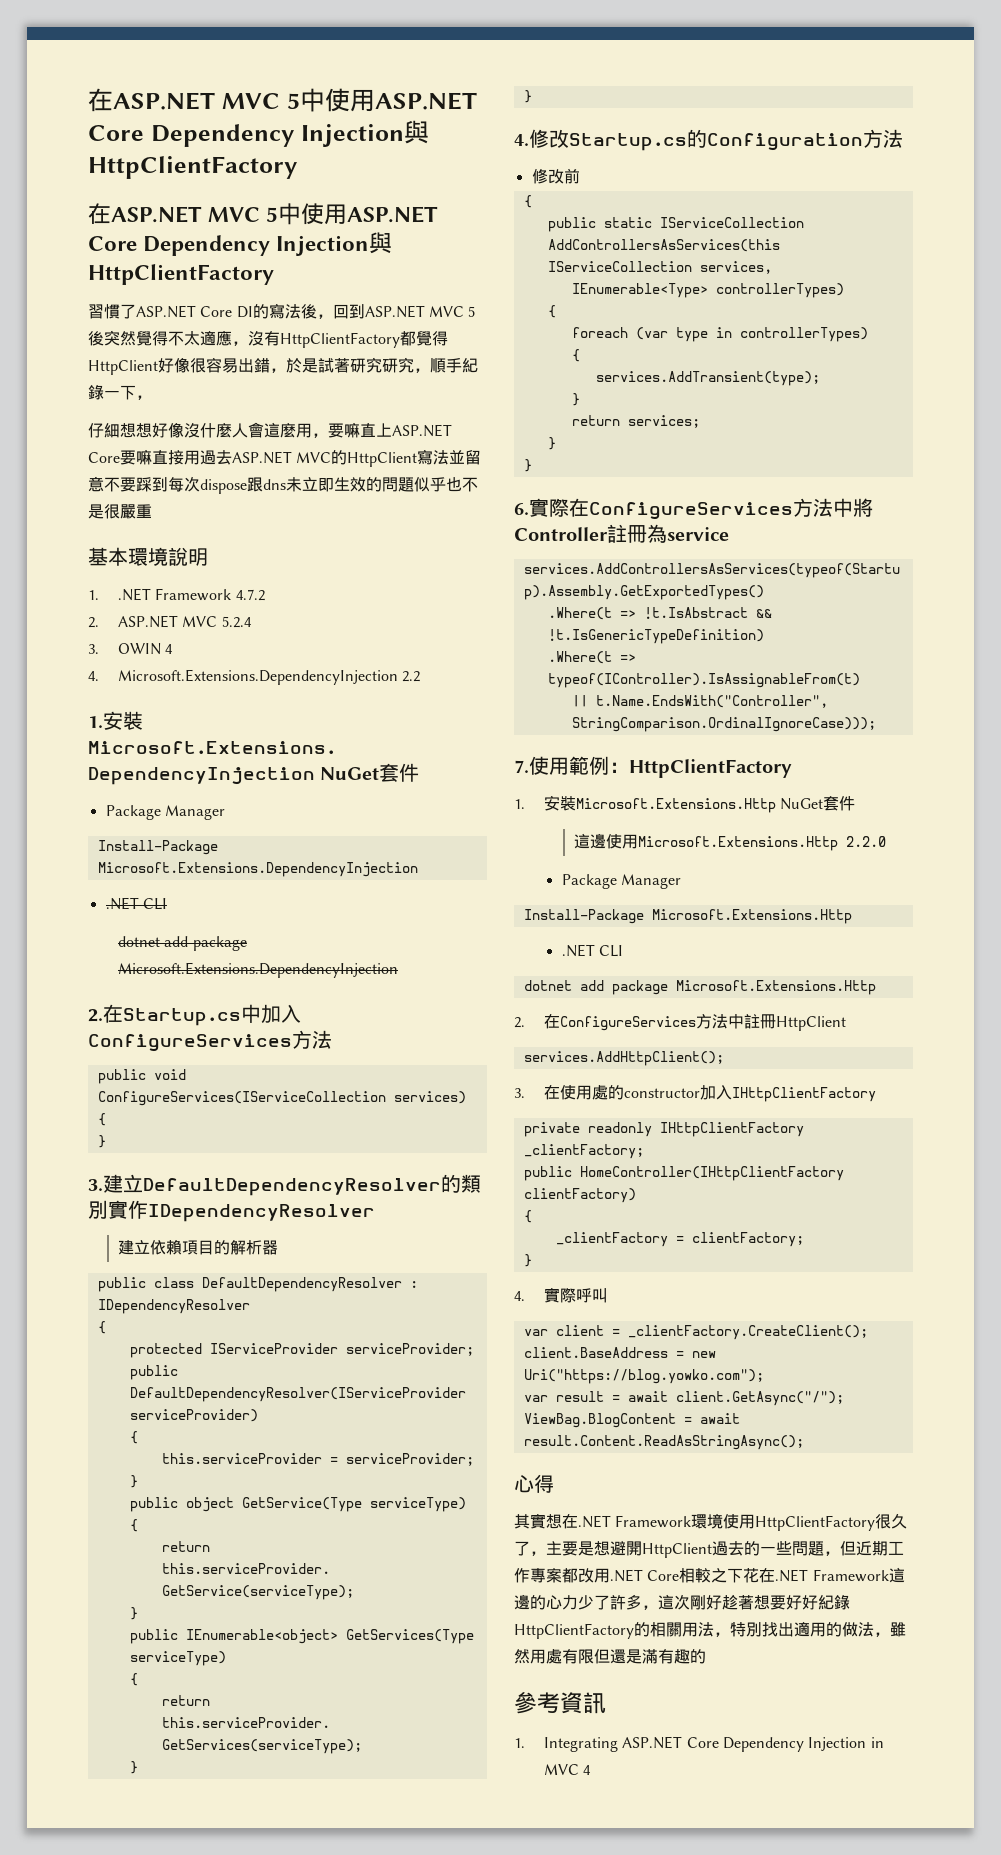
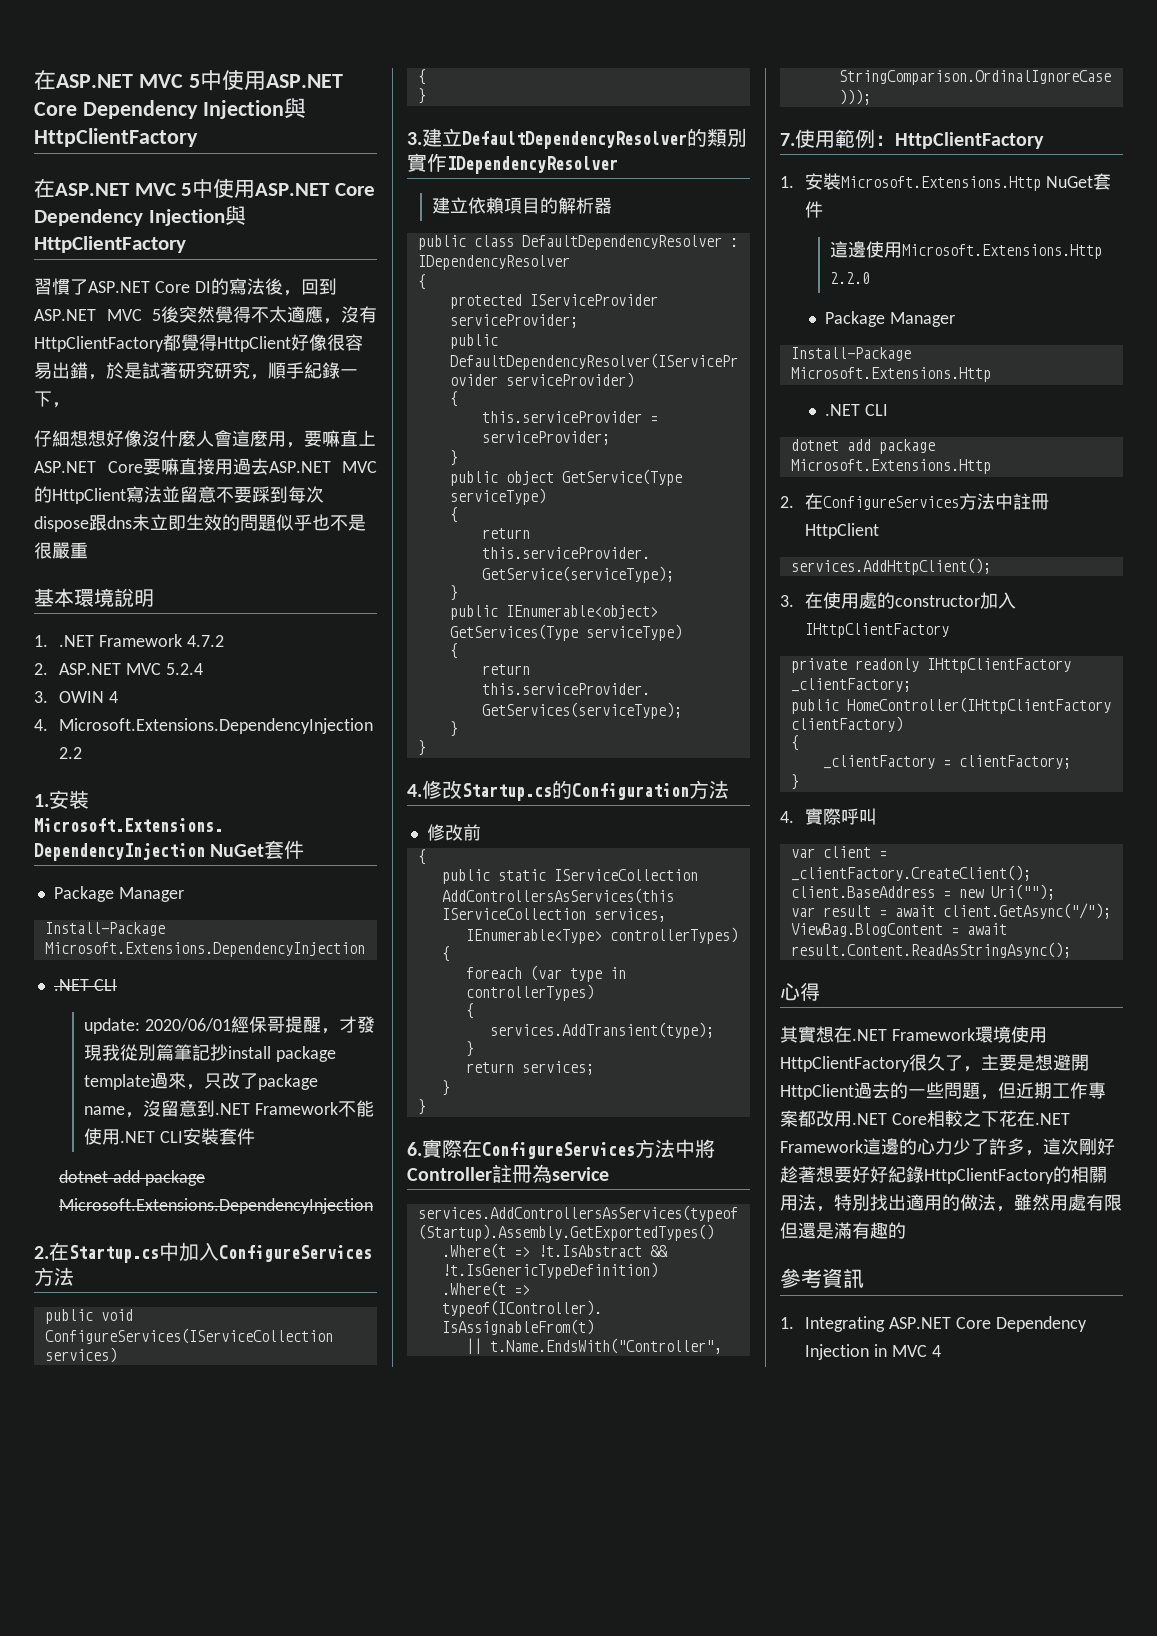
+ update: 2020/06/01經保哥提醒，才發現我從別篇筆記抄install package template過來，只改了package name，沒留意到.NET Framework不能使用.NET CLI安裝套件
- client.BaseAddress = new Uri("https://blog.yowko.com");
+ client.BaseAddress = new Uri("");

